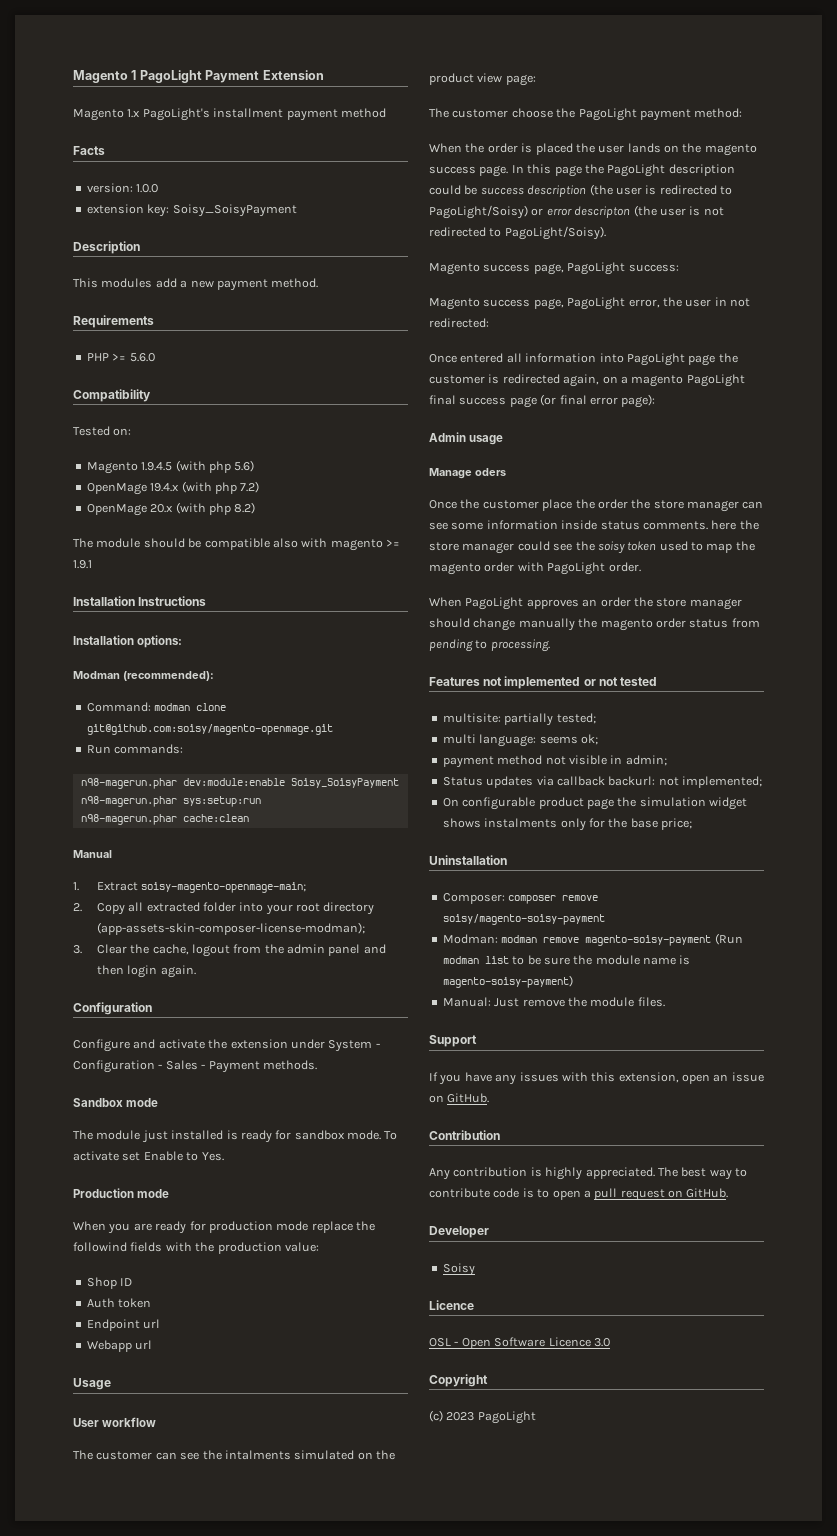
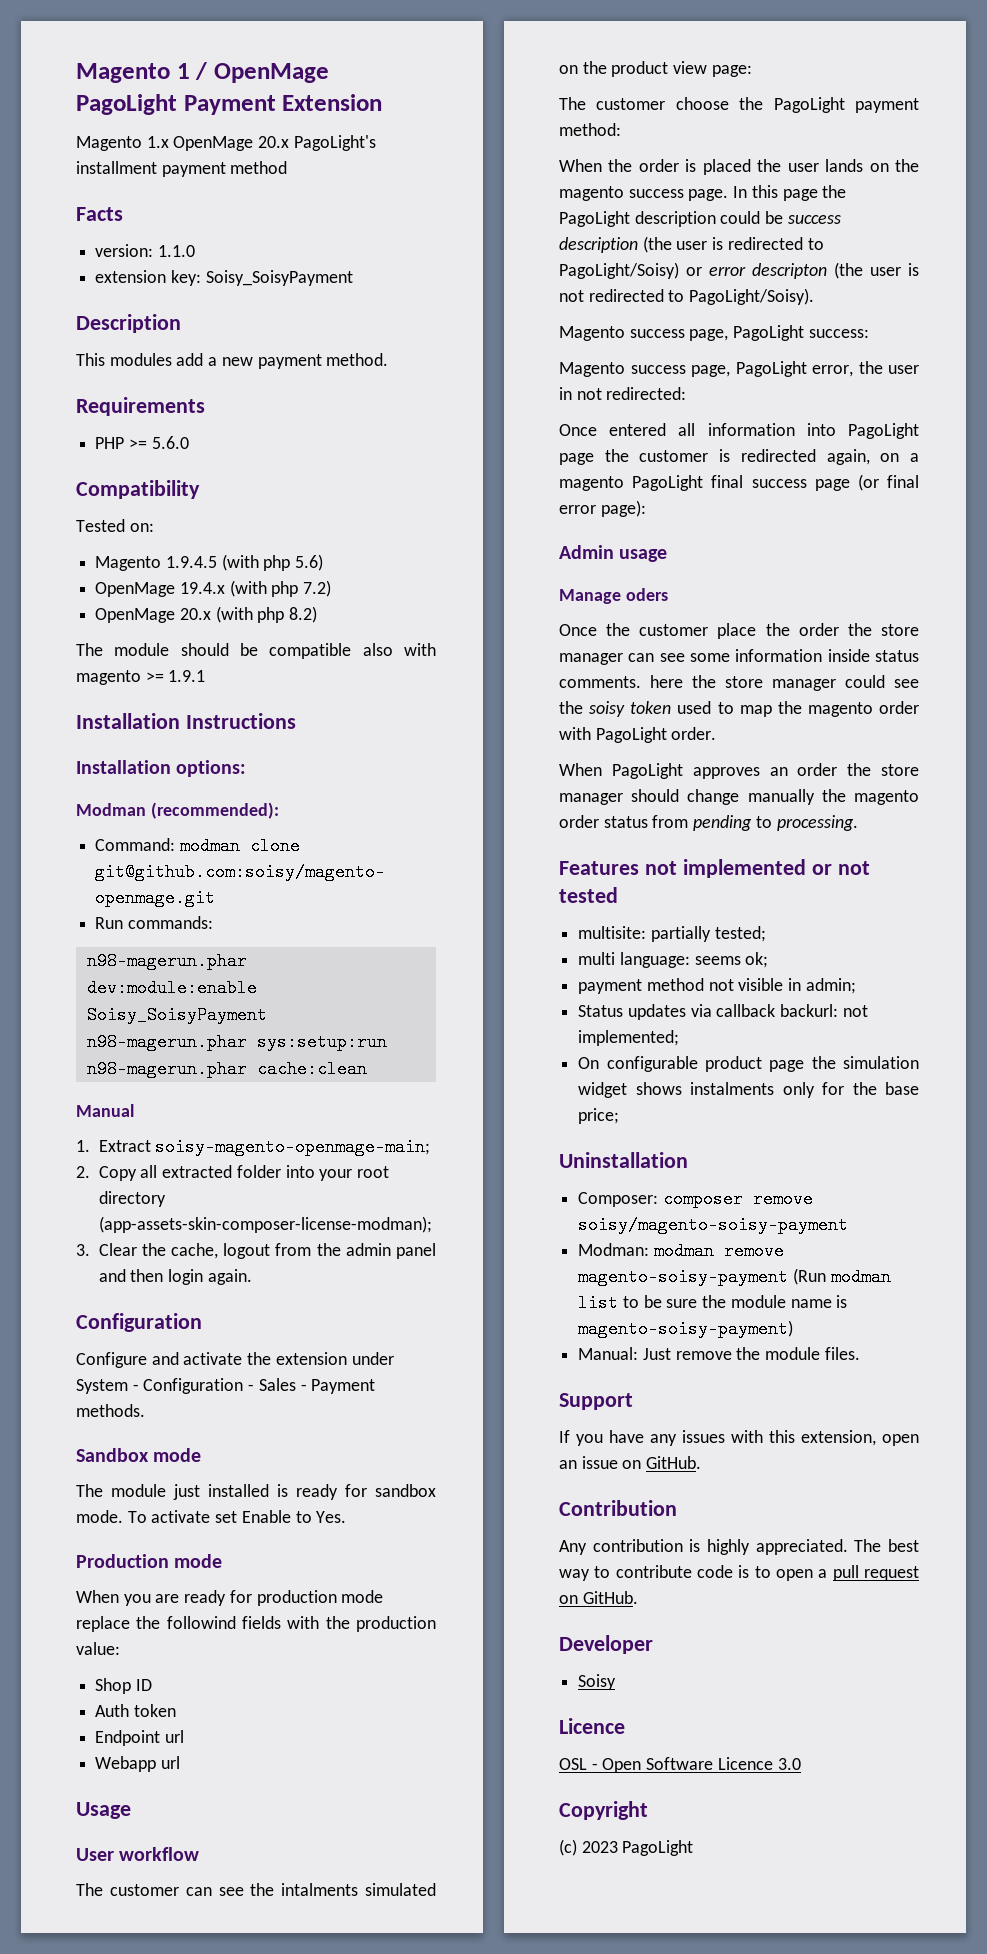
- Magento 1 PagoLight Payment Extension
+ Magento 1 / OpenMage PagoLight Payment Extension
- Magento 1.x PagoLight's installment payment method
+ Magento 1.x OpenMage 20.x PagoLight's installment payment method
- version: 1.0.0
+ version: 1.1.0

